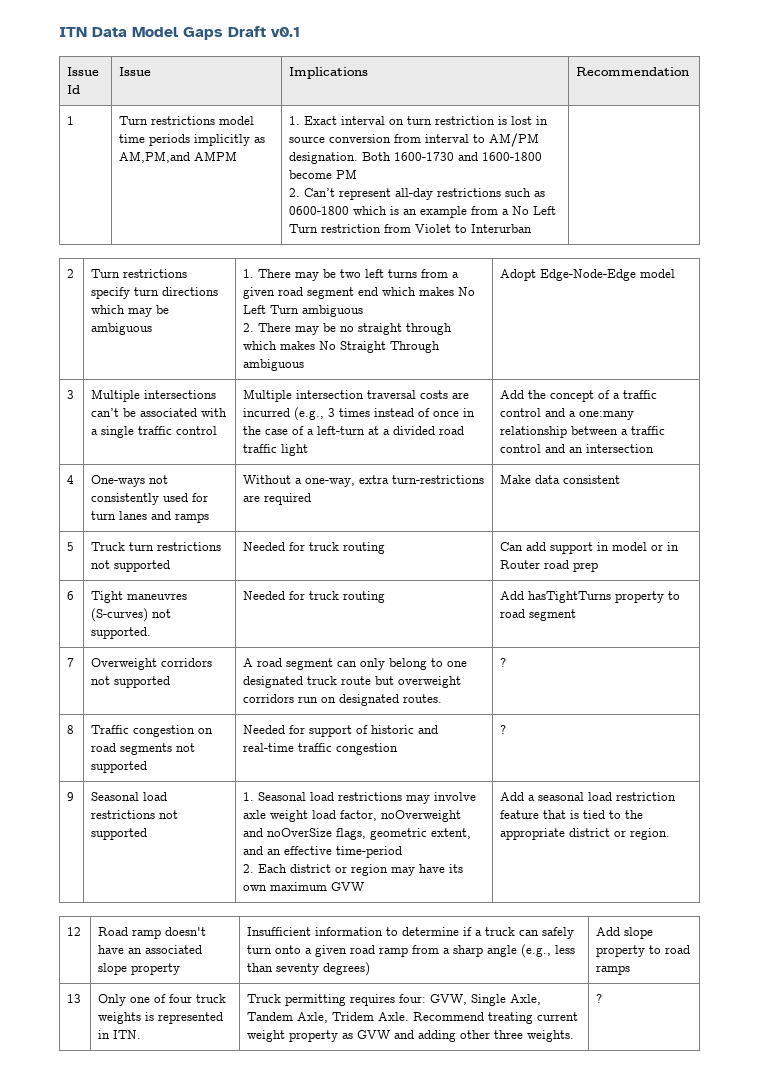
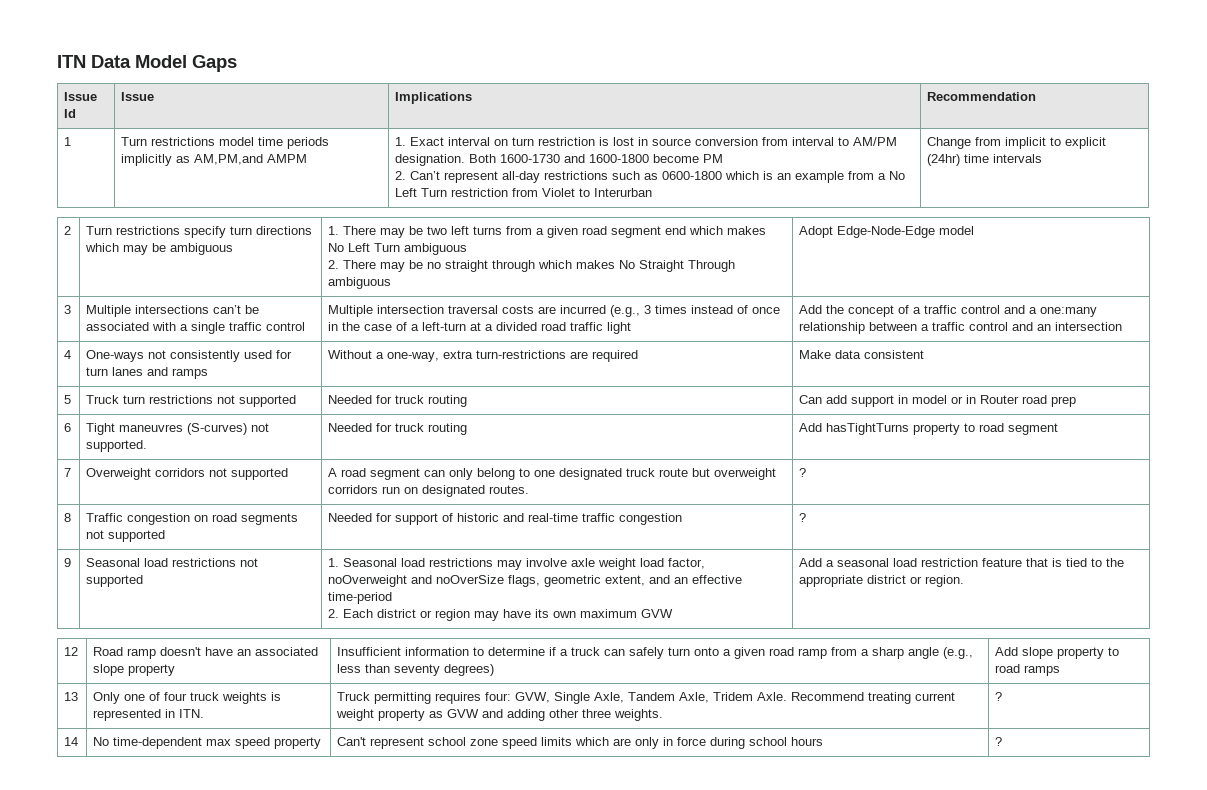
- ITN Data Model Gaps Draft v0.1
+ ITN Data Model Gaps
+ Change from implicit to explicit (24hr) time intervals
+ 14 | No time-dependent max speed property | Can't represent school zone speed limits which are only in force during school hours | ?

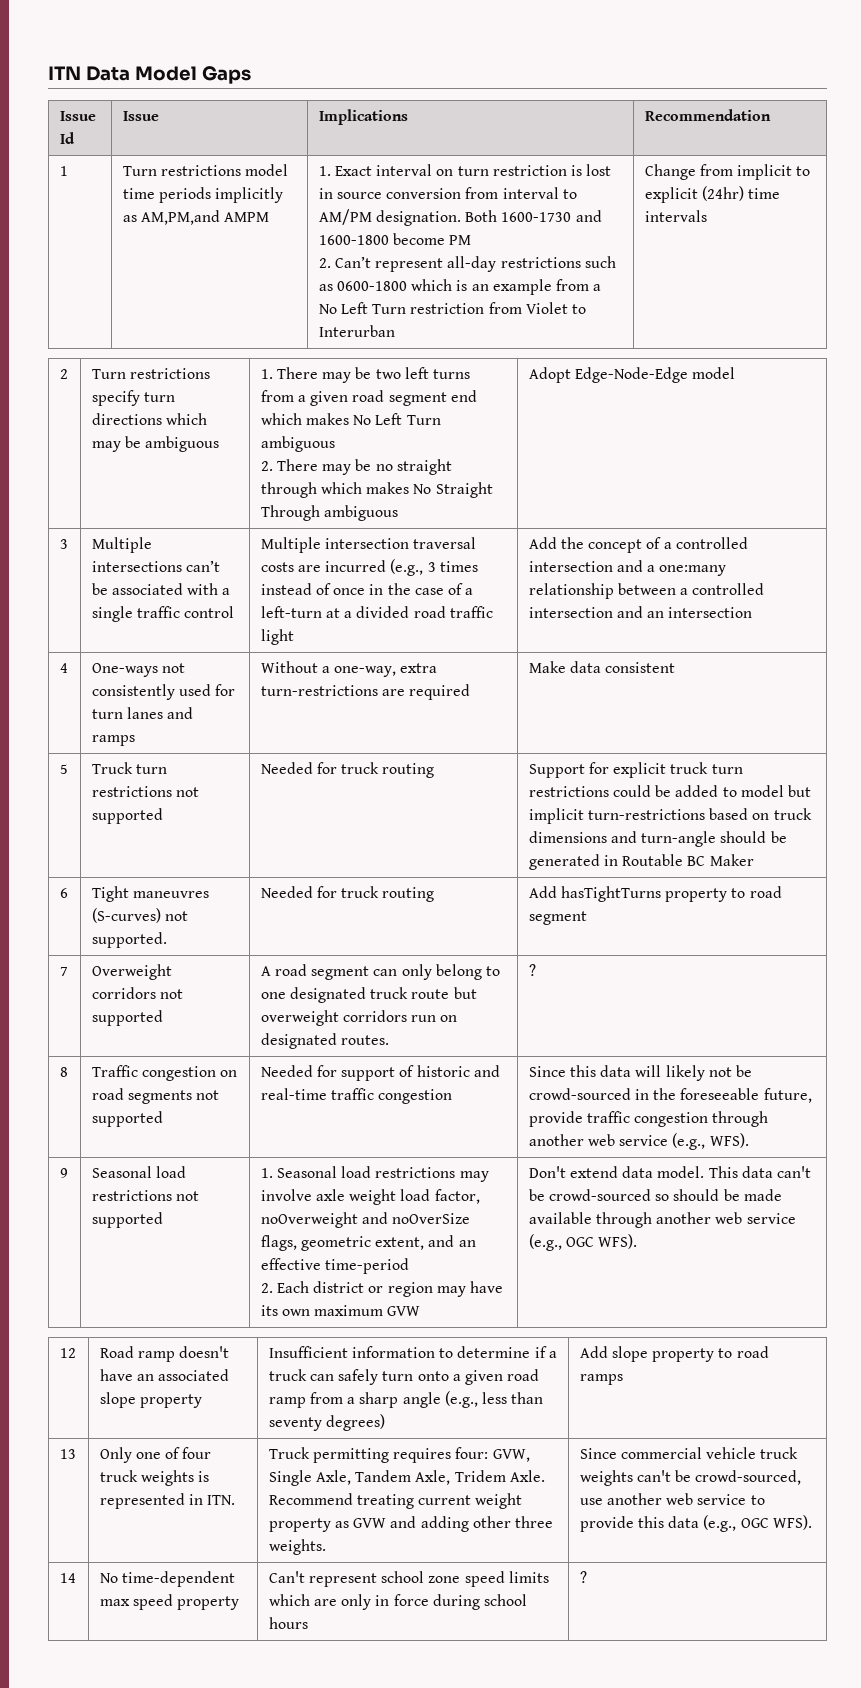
- Add the concept of a traffic control and a one:many relationship between a traffic control and an intersection
+ Add the concept of a controlled intersection and a one:many relationship between a controlled intersection and an intersection
- 5 | Truck turn restrictions not supported | Needed for truck routing | Can add support in model or in Router road prep
+ 5 | Truck turn restrictions not supported | Needed for truck routing | Support for explicit truck turn restrictions could be added to model but implicit turn-restrictions based on truck dimensions and turn-angle should be generated in Routable BC Maker
- 8 | Traffic congestion on road segments not supported | Needed for support of historic and real-time traffic congestion | ?
+ 8 | Traffic congestion on road segments not supported | Needed for support of historic and real-time traffic congestion | Since this data will likely not be crowd-sourced in the foreseeable future, provide traffic congestion through another web service (e.g., WFS).
- Add a seasonal load restriction feature that is tied to the appropriate district or region.
+ Don't extend data model. This data can't be crowd-sourced so should be made available through another web service (e.g., OGC WFS).
- Recommend treating current weight property as GVW and adding other three weights. | ?
+ Recommend treating current weight property as GVW and adding other three weights. | Since commercial vehicle truck weights can't be crowd-sourced, use another web service to provide this data (e.g., OGC WFS).

